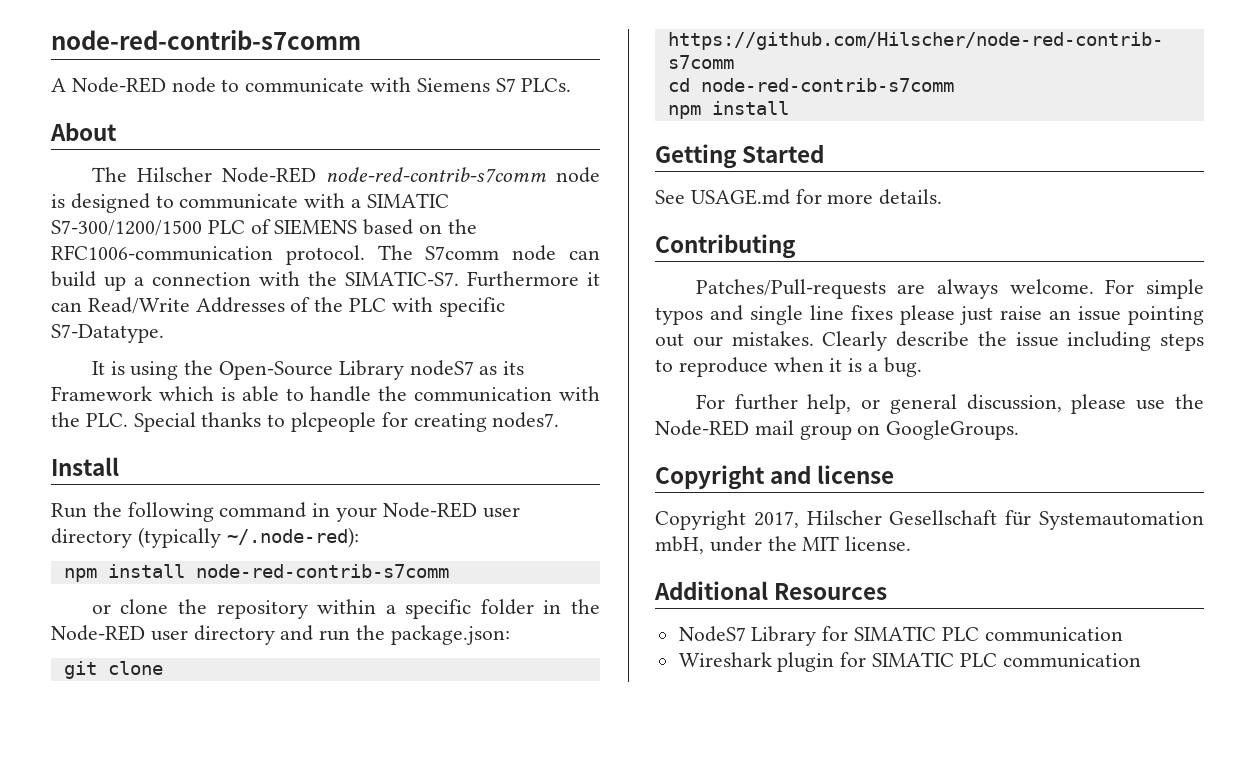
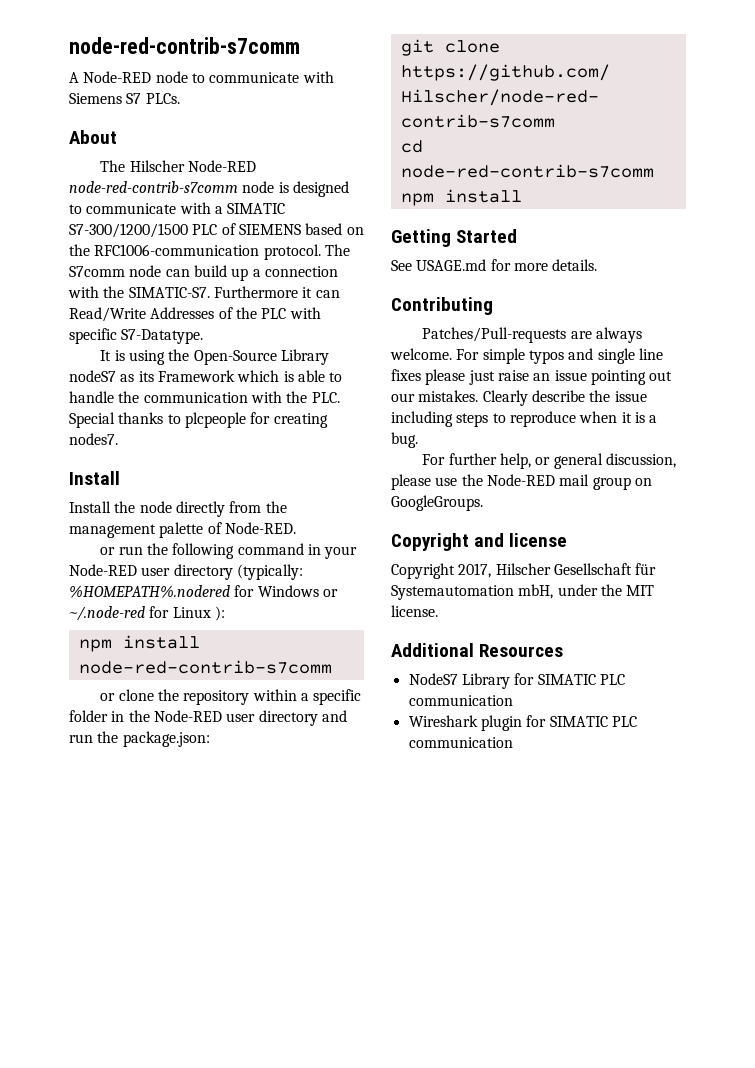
- Run the following command in your Node-RED user directory (typically ~/.node-red):
+ Install the node directly from the management palette of Node-RED.
+ or run the following command in your Node-RED user directory (typically: %HOMEPATH%.nodered for Windows or ~/.node-red for Linux ):

